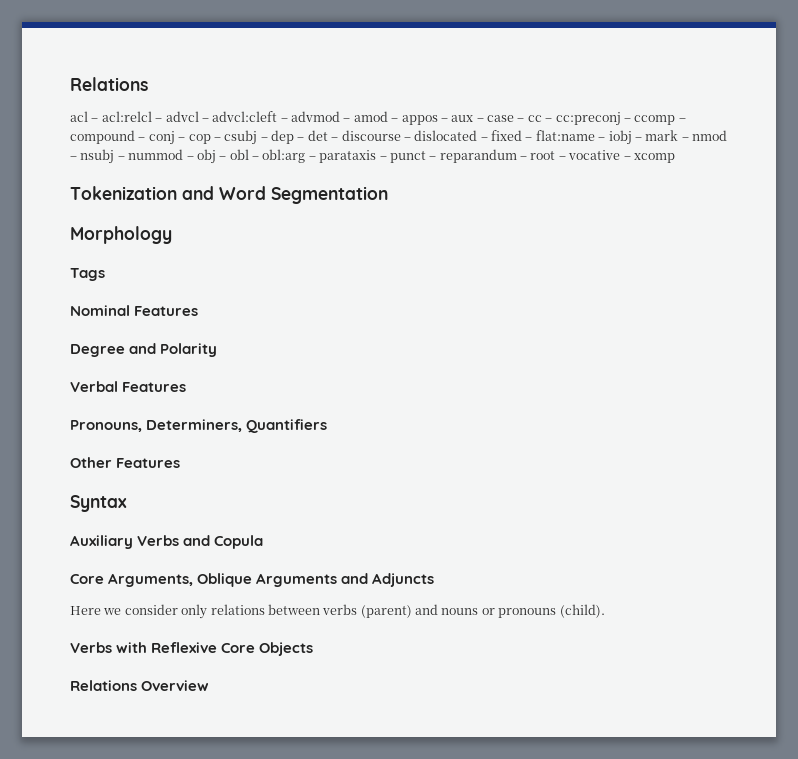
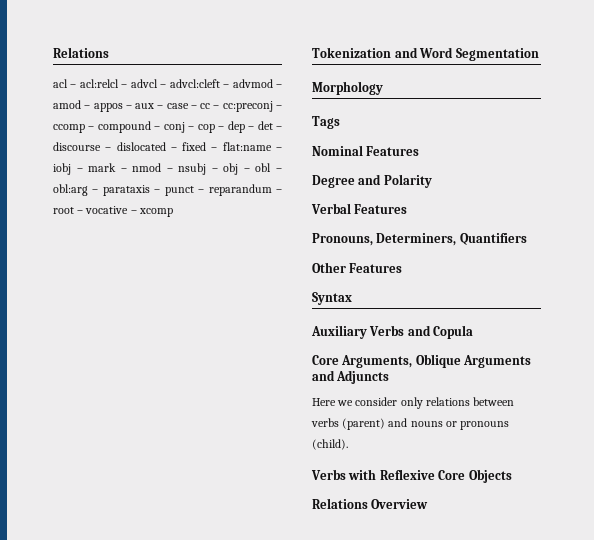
- acl – acl:relcl – advcl – advcl:cleft – advmod – amod – appos – aux – case – cc – cc:preconj – ccomp – compound – conj – cop – csubj – dep – det – discourse – dislocated – fixed – flat:name – iobj – mark – nmod – nsubj – nummod – obj – obl – obl:arg – parataxis – punct – reparandum – root – vocative – xcomp
+ acl – acl:relcl – advcl – advcl:cleft – advmod – amod – appos – aux – case – cc – cc:preconj – ccomp – compound – conj – cop – dep – det – discourse – dislocated – fixed – flat:name – iobj – mark – nmod – nsubj – obj – obl – obl:arg – parataxis – punct – reparandum – root – vocative – xcomp

